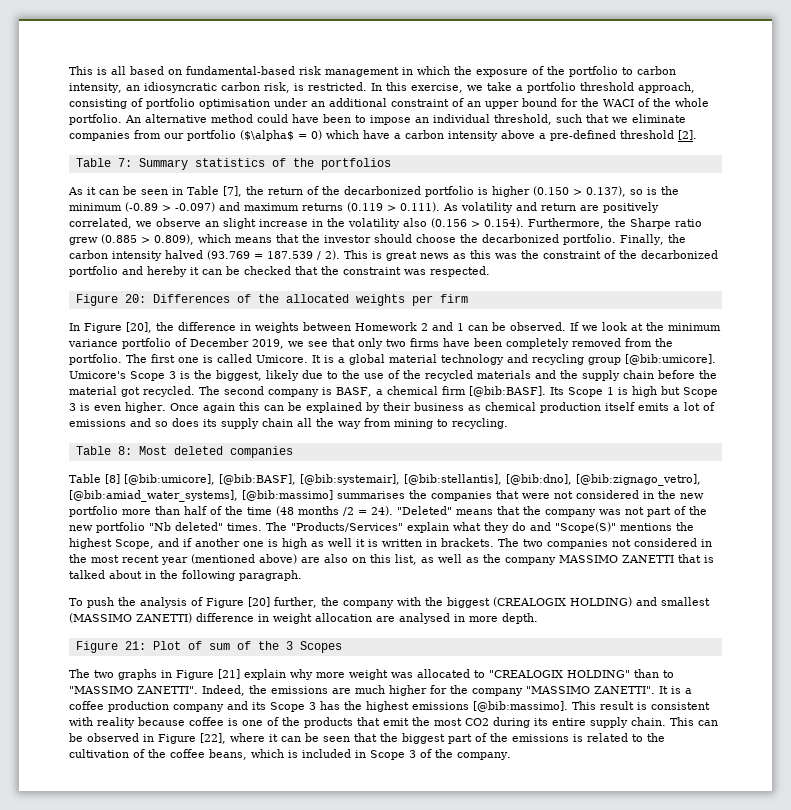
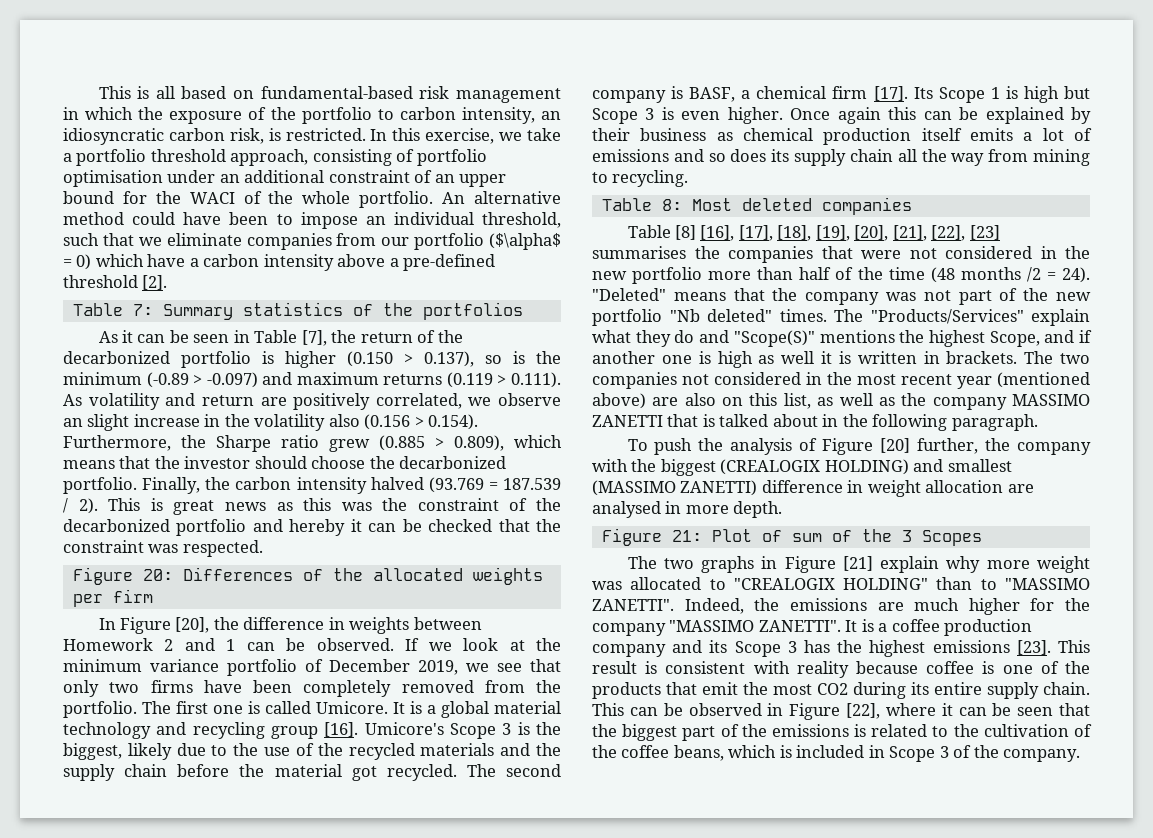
- It is a global material technology and recycling group [@bib:umicore].
+ It is a global material technology and recycling group [16].
- The second company is BASF, a chemical firm [@bib:BASF].
+ The second company is BASF, a chemical firm [17].
- Table [8] [@bib:umicore], [@bib:BASF], [@bib:systemair], [@bib:stellantis], [@bib:dno], [@bib:zignago_vetro], [@bib:amiad_water_systems], [@bib:massimo] summarises the companies that were not considered in the new portfolio more than half of the time (48 months /2 = 24).
+ Table [8] [16], [17], [18], [19], [20], [21], [22], [23] summarises the companies that were not considered in the new portfolio more than half of the time (48 months /2 = 24).
- It is a coffee production company and its Scope 3 has the highest emissions [@bib:massimo].
+ It is a coffee production company and its Scope 3 has the highest emissions [23].

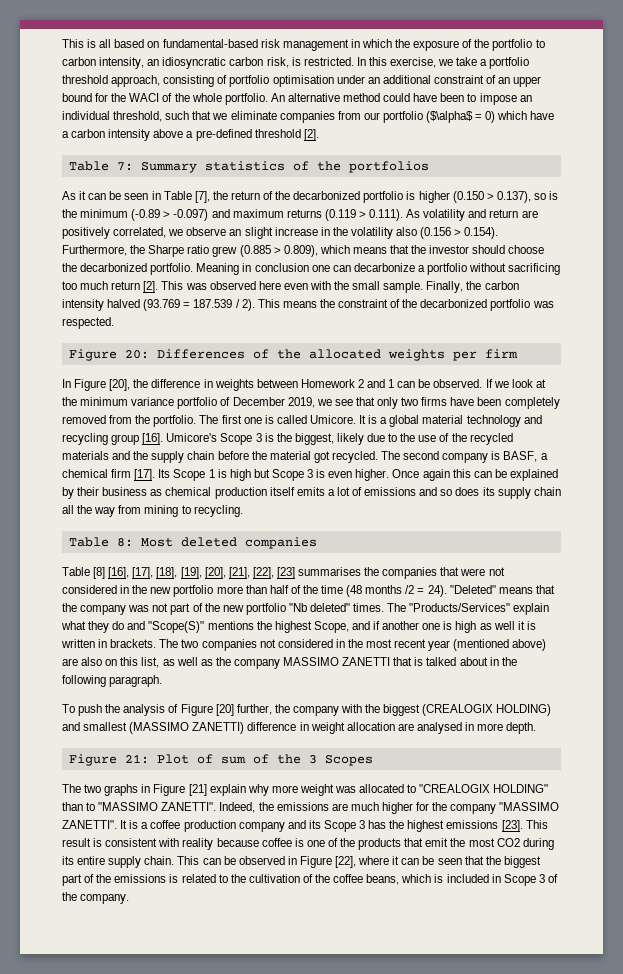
+ Meaning in conclusion one can decarbonize a portfolio without sacrificing too much return [2]. This was observed here even with the small sample.
- This is great news as this was the constraint of the decarbonized portfolio and hereby it can be checked that the constraint was respected.
+ This means the constraint of the decarbonized portfolio was respected.

